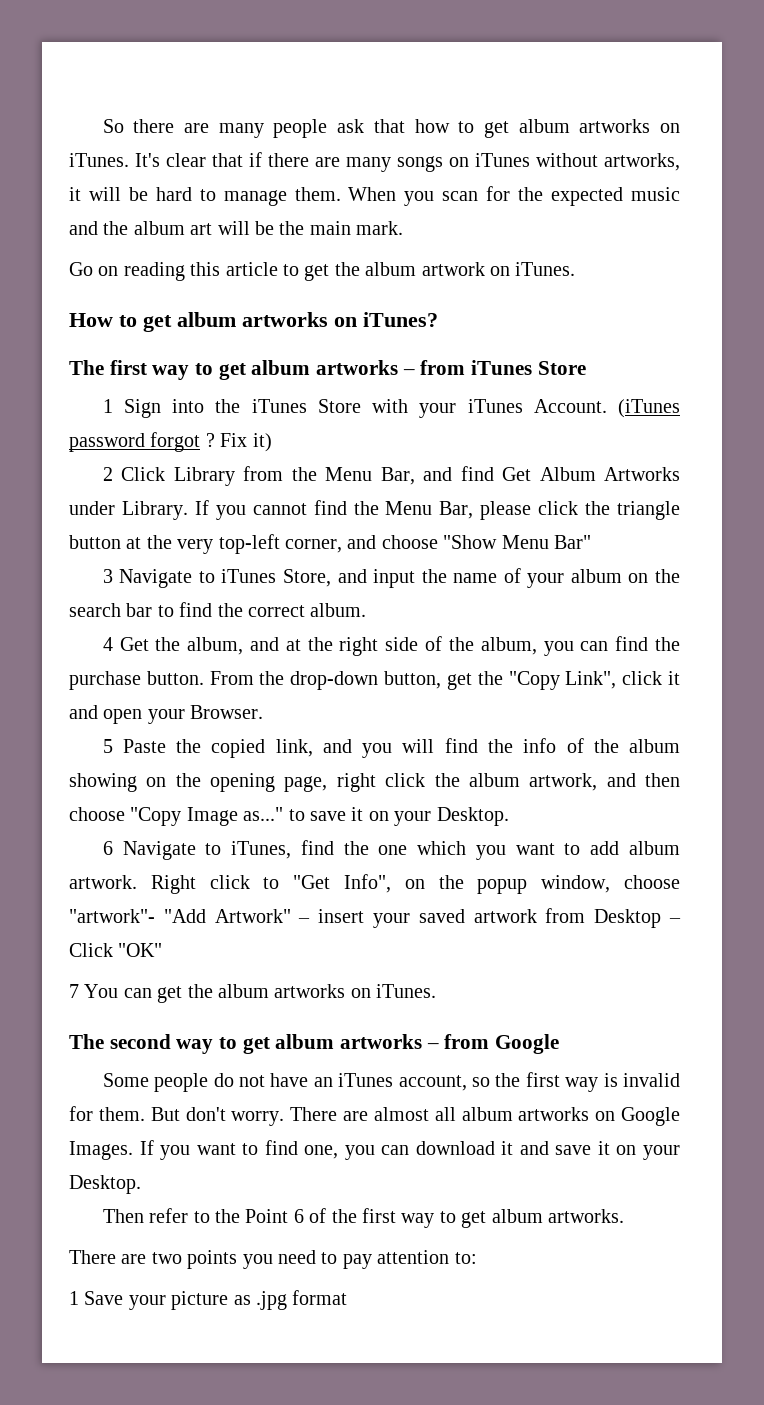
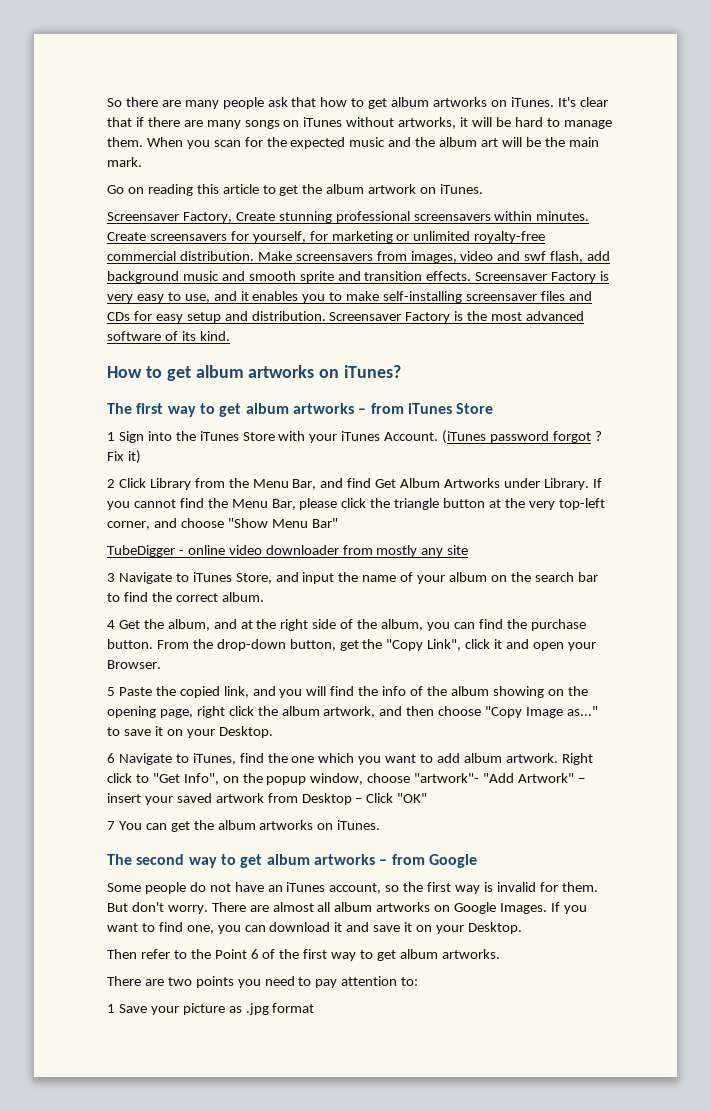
+ Screensaver Factory, Create stunning professional screensavers within minutes. Create screensavers for yourself, for marketing or unlimited royalty-free commercial distribution. Make screensavers from images, video and swf flash, add background music and smooth sprite and transition effects. Screensaver Factory is very easy to use, and it enables you to make self-installing screensaver files and CDs for easy setup and distribution. Screensaver Factory is the most advanced software of its kind.
+ TubeDigger - online video downloader from mostly any site

